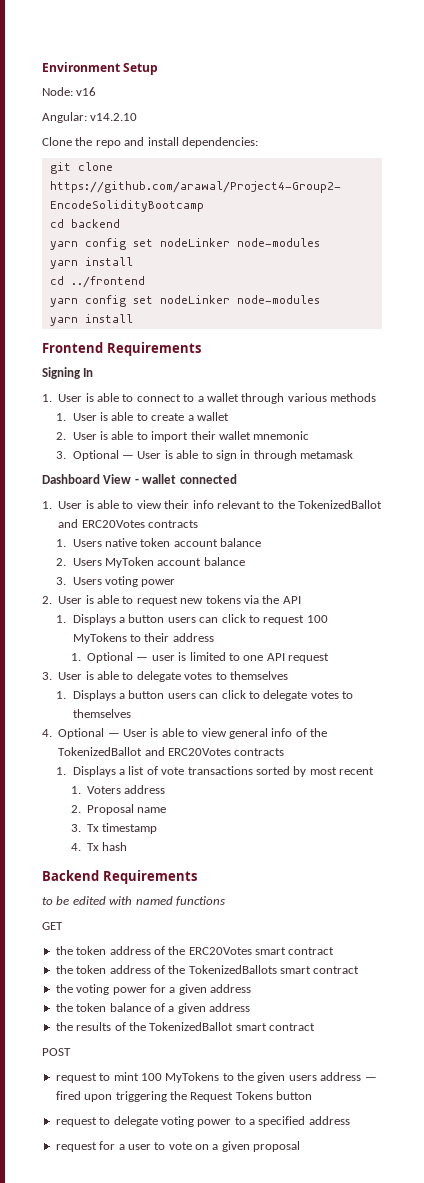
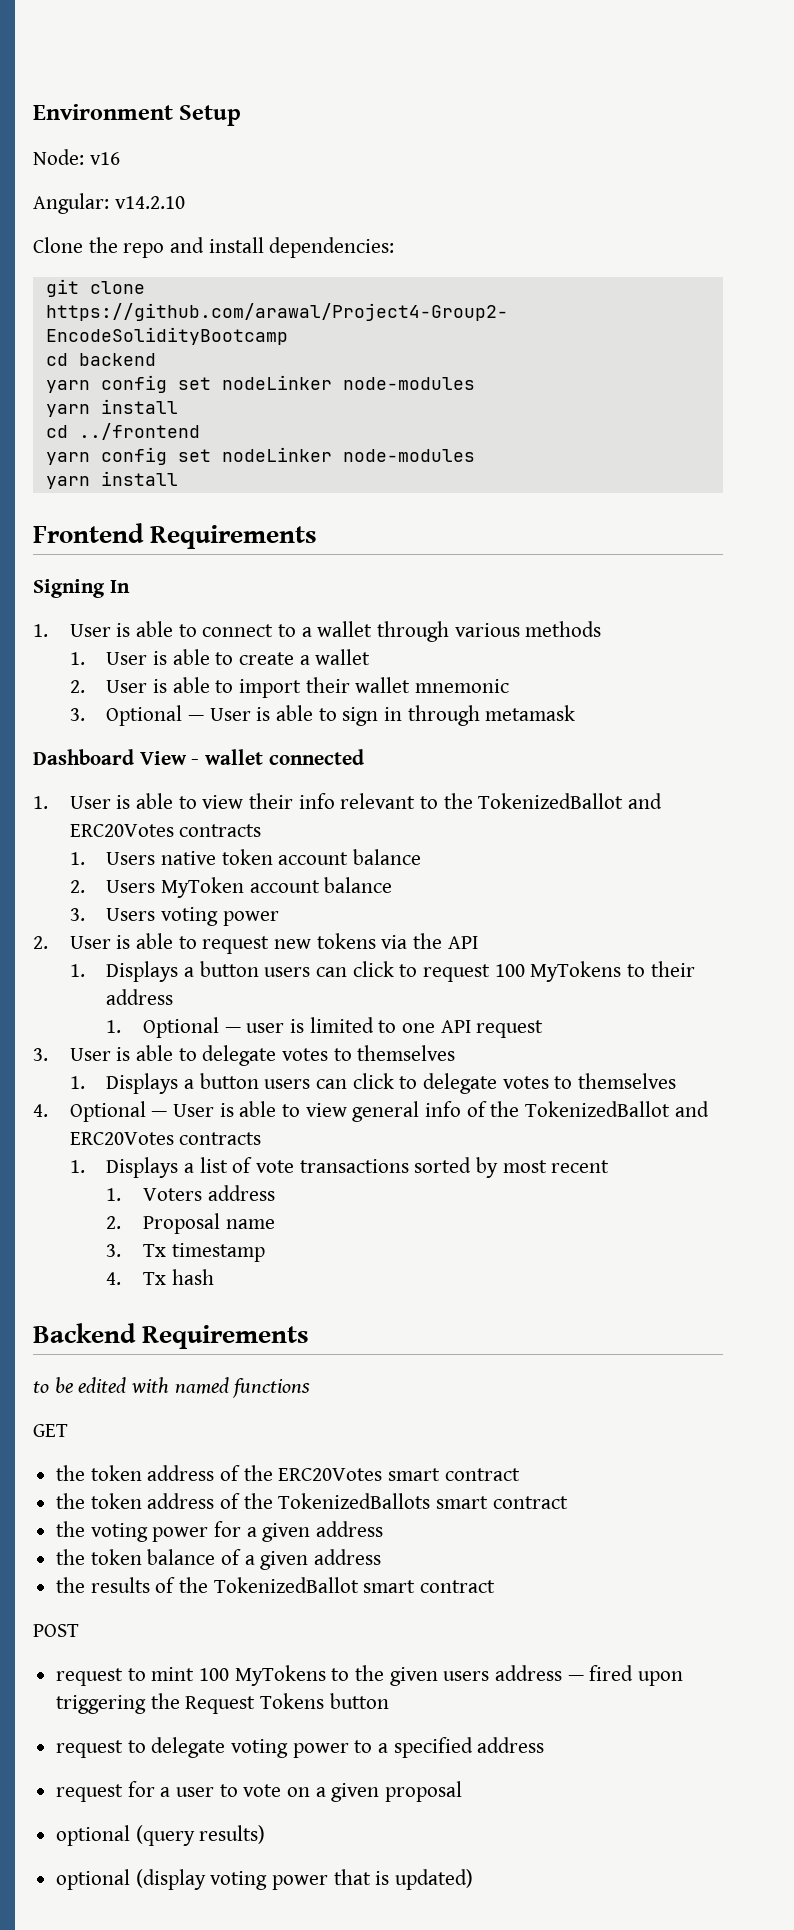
+ optional (query results)
+ optional (display voting power that is updated)

